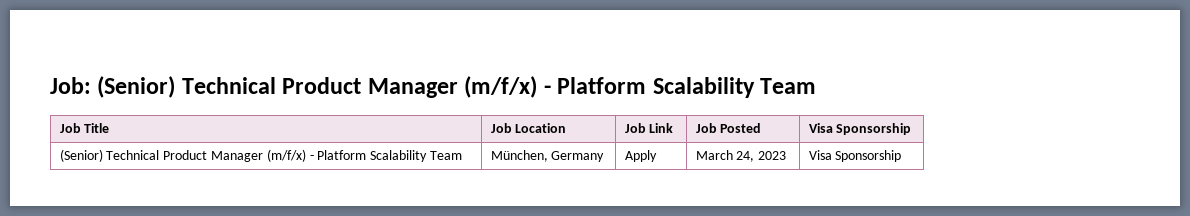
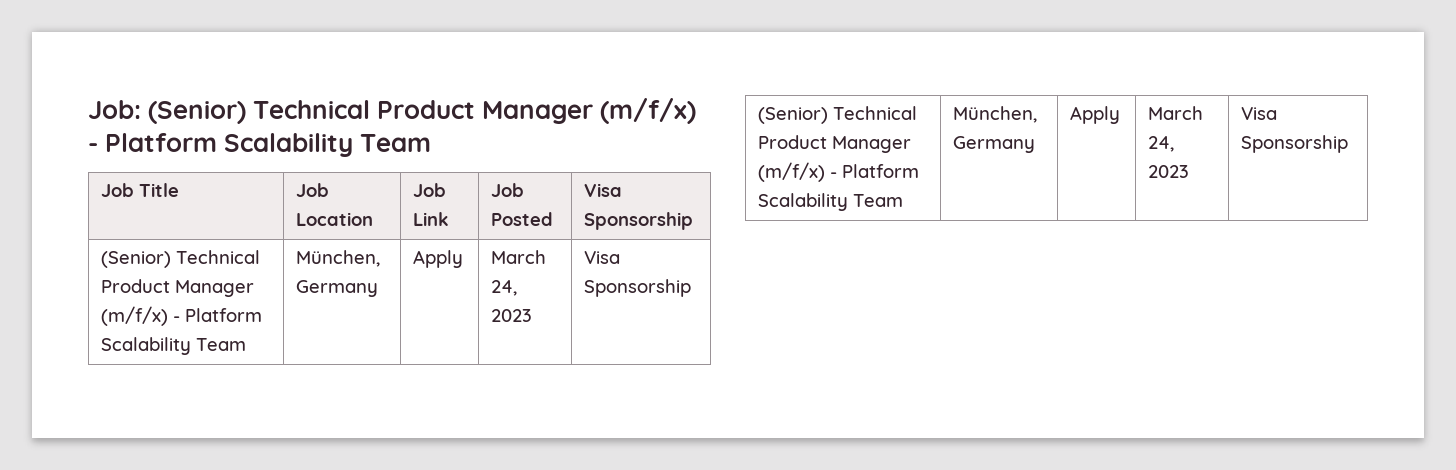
  Job Title | Job Location | Job Link | Job Posted | Visa Sponsorship
+ (Senior) Technical Product Manager (m/f/x) - Platform Scalability Team | München, Germany | Apply | March 24, 2023 | Visa Sponsorship

